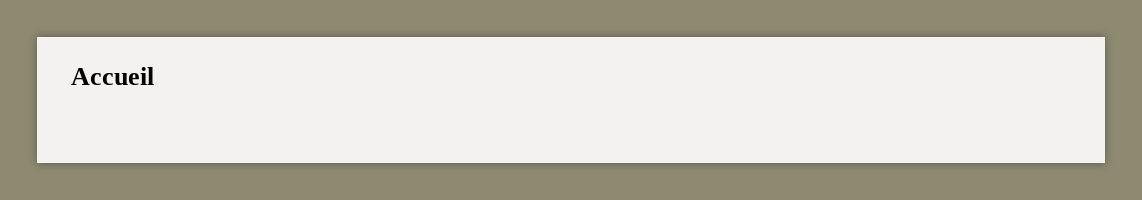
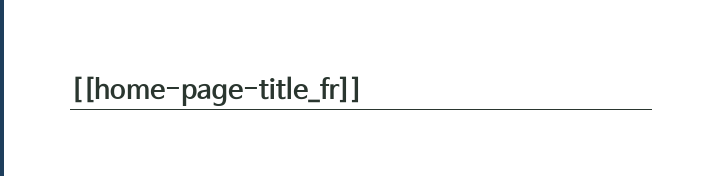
- Accueil
+ [[home-page-title_fr]]

